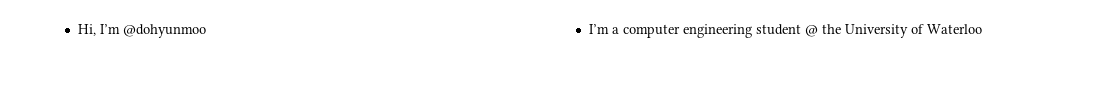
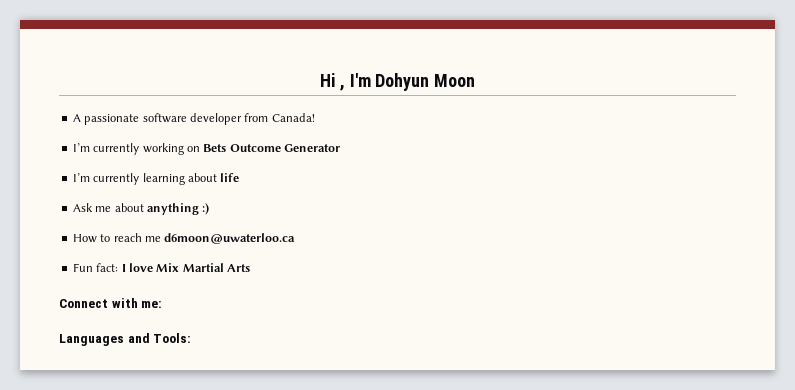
- Hi, I’m @dohyunmoo
- I’m a computer engineering student @ the University of Waterloo
+ Hi , I'm Dohyun Moon
+ A passionate software developer from Canada!
+ I’m currently working on Bets Outcome Generator
+ I’m currently learning about life
+ Ask me about anything :)
+ How to reach me d6moon@uwaterloo.ca
+ Fun fact: I love Mix Martial Arts
+ Connect with me:
+ Languages and Tools:

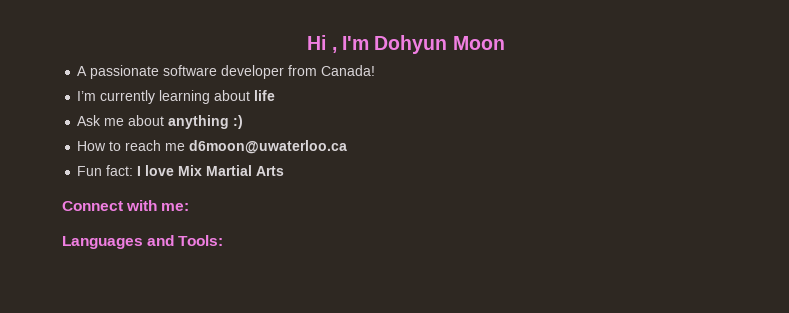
- I’m currently working on Bets Outcome Generator

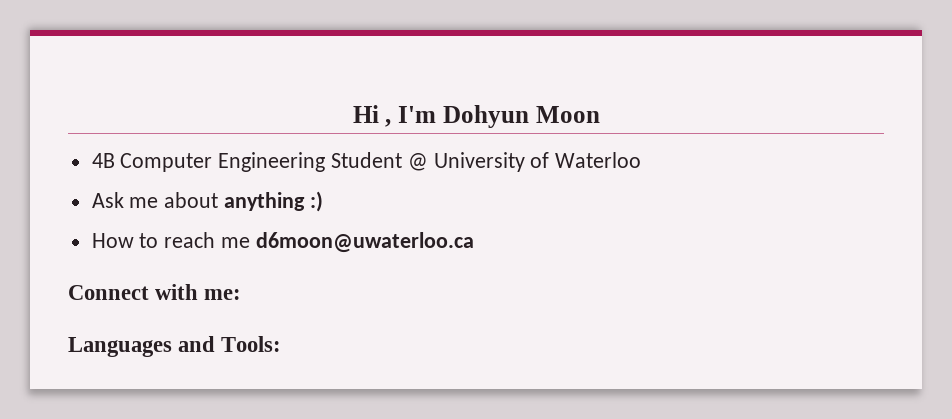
- A passionate software developer from Canada!
- I’m currently learning about life
+ 4B Computer Engineering Student @ University of Waterloo
- Fun fact: I love Mix Martial Arts

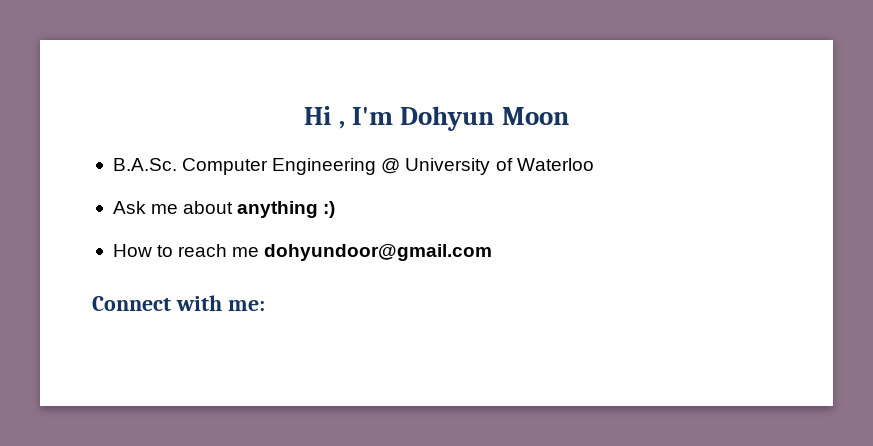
- 4B Computer Engineering Student @ University of Waterloo
+ B.A.Sc. Computer Engineering @ University of Waterloo
- How to reach me d6moon@uwaterloo.ca
+ How to reach me dohyundoor@gmail.com
- Languages and Tools:

